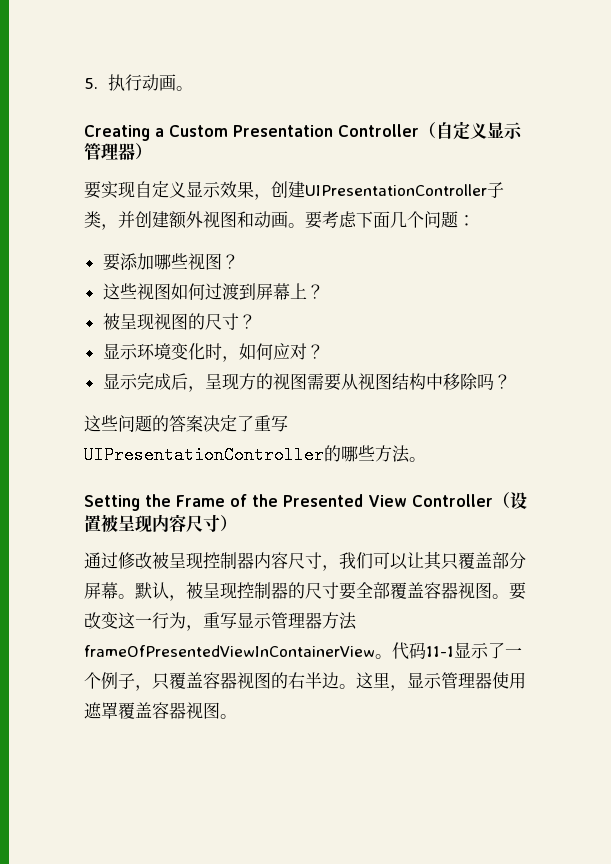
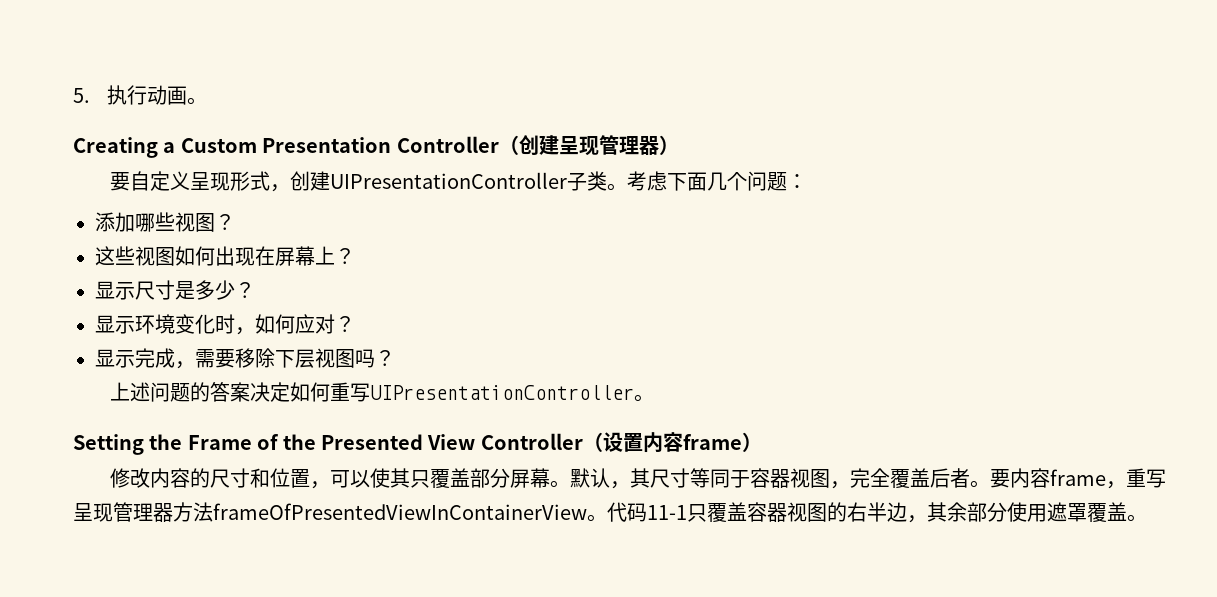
- Creating a Custom Presentation Controller（自定义显示管理器）
+ Creating a Custom Presentation Controller（创建呈现管理器）
- 要实现自定义显示效果，创建UIPresentationController子类，并创建额外视图和动画。要考虑下面几个问题：
+ 要自定义呈现形式，创建UIPresentationController子类。考虑下面几个问题：
- 要添加哪些视图？
+ 添加哪些视图？
- 这些视图如何过渡到屏幕上？
+ 这些视图如何出现在屏幕上？
- 被呈现视图的尺寸？
+ 显示尺寸是多少？
- 显示完成后，呈现方的视图需要从视图结构中移除吗？
+ 显示完成，需要移除下层视图吗？
- 这些问题的答案决定了重写UIPresentationController的哪些方法。
+ 上述问题的答案决定如何重写UIPresentationController。
- Setting the Frame of the Presented View Controller（设置被呈现内容尺寸）
- 通过修改被呈现控制器内容尺寸，我们可以让其只覆盖部分屏幕。
+ Setting the Frame of the Presented View Controller（设置内容frame）
+ 修改内容的尺寸和位置，可以使其只覆盖部分屏幕。
- 默认，被呈现控制器的尺寸要全部覆盖容器视图。要改变这一行为，重写显示管理器方法frameOfPresentedViewInContainerView。
+ 默认，其尺寸等同于容器视图，完全覆盖后者。要内容frame，重写呈现管理器方法frameOfPresentedViewInContainerView。
- 代码11-1显示了一个例子，只覆盖容器视图的右半边。这里，显示管理器使用遮罩覆盖容器视图。
+ 代码11-1只覆盖容器视图的右半边，其余部分使用遮罩覆盖。

